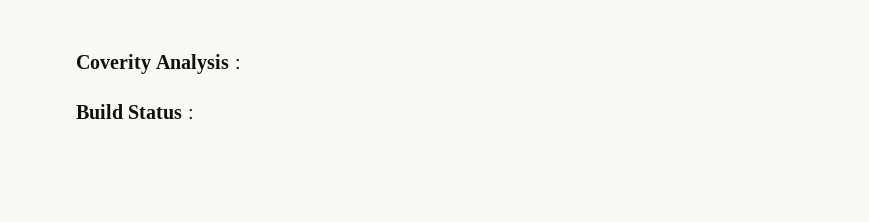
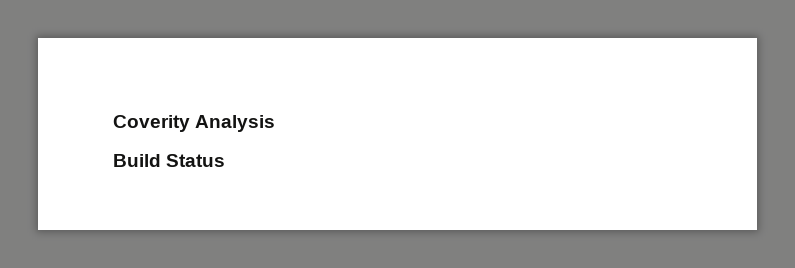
- Coverity Analysis :
+ Coverity Analysis
- Build Status :
+ Build Status

